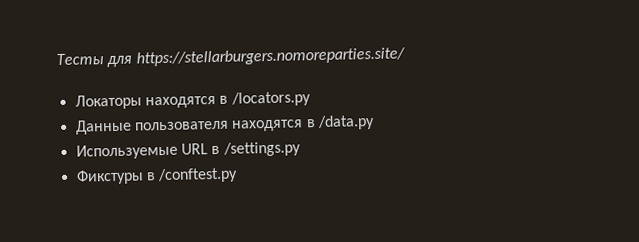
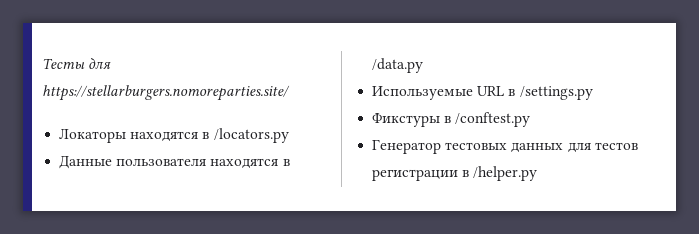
+ Генератор тестовых данных для тестов регистрации в /helper.py

